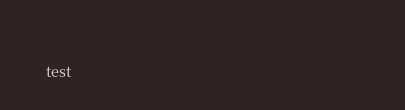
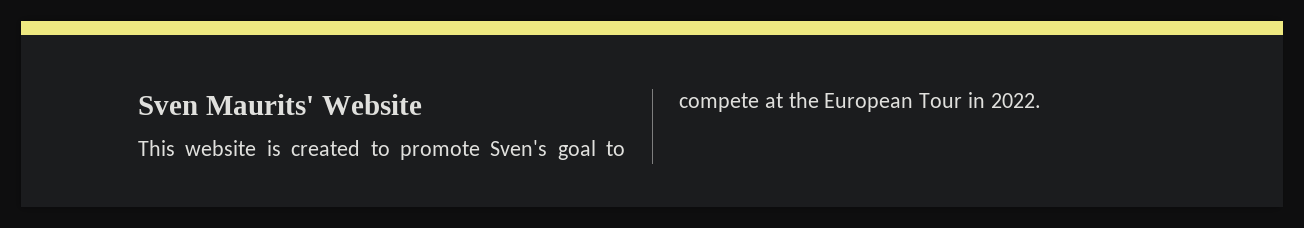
- test
+ Sven Maurits' Website
+ This website is created to promote Sven's goal to compete at the European Tour in 2022.

